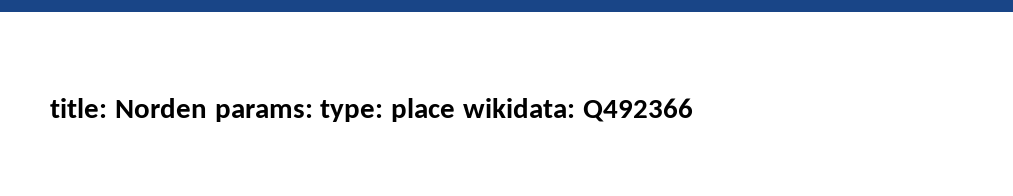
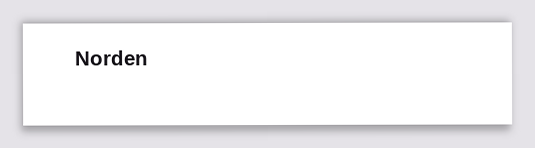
- title: Norden params: type: place wikidata: Q492366
+ Norden

